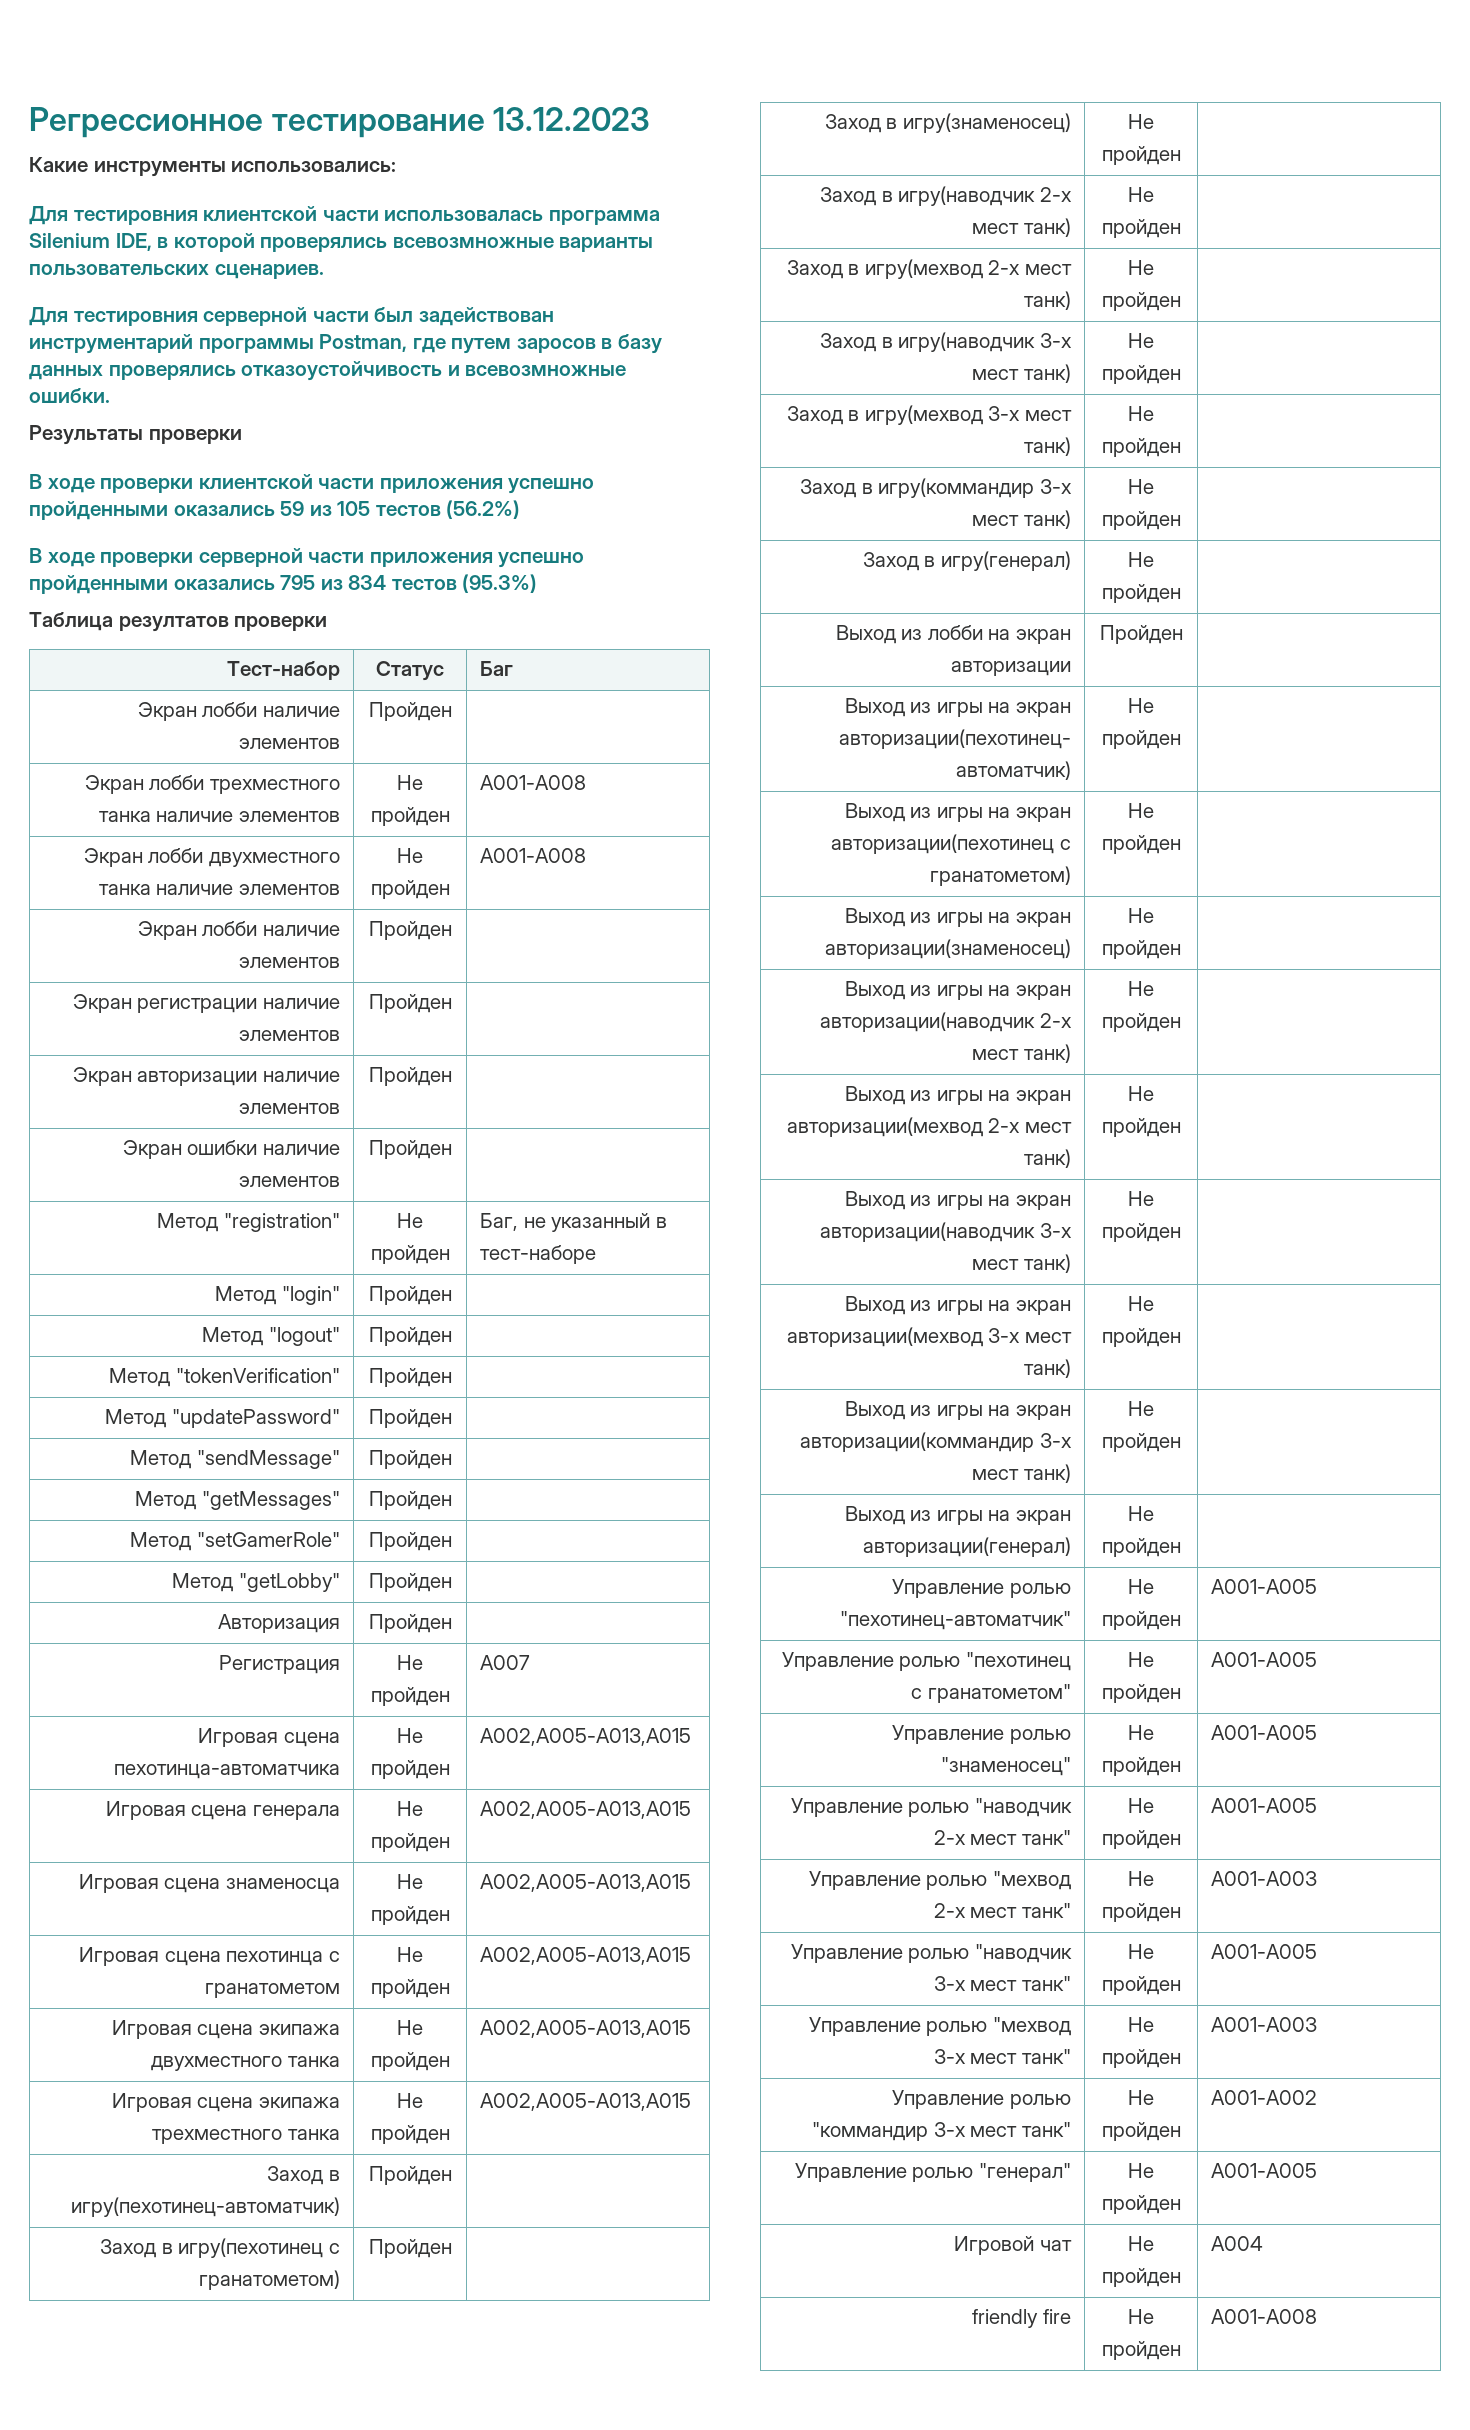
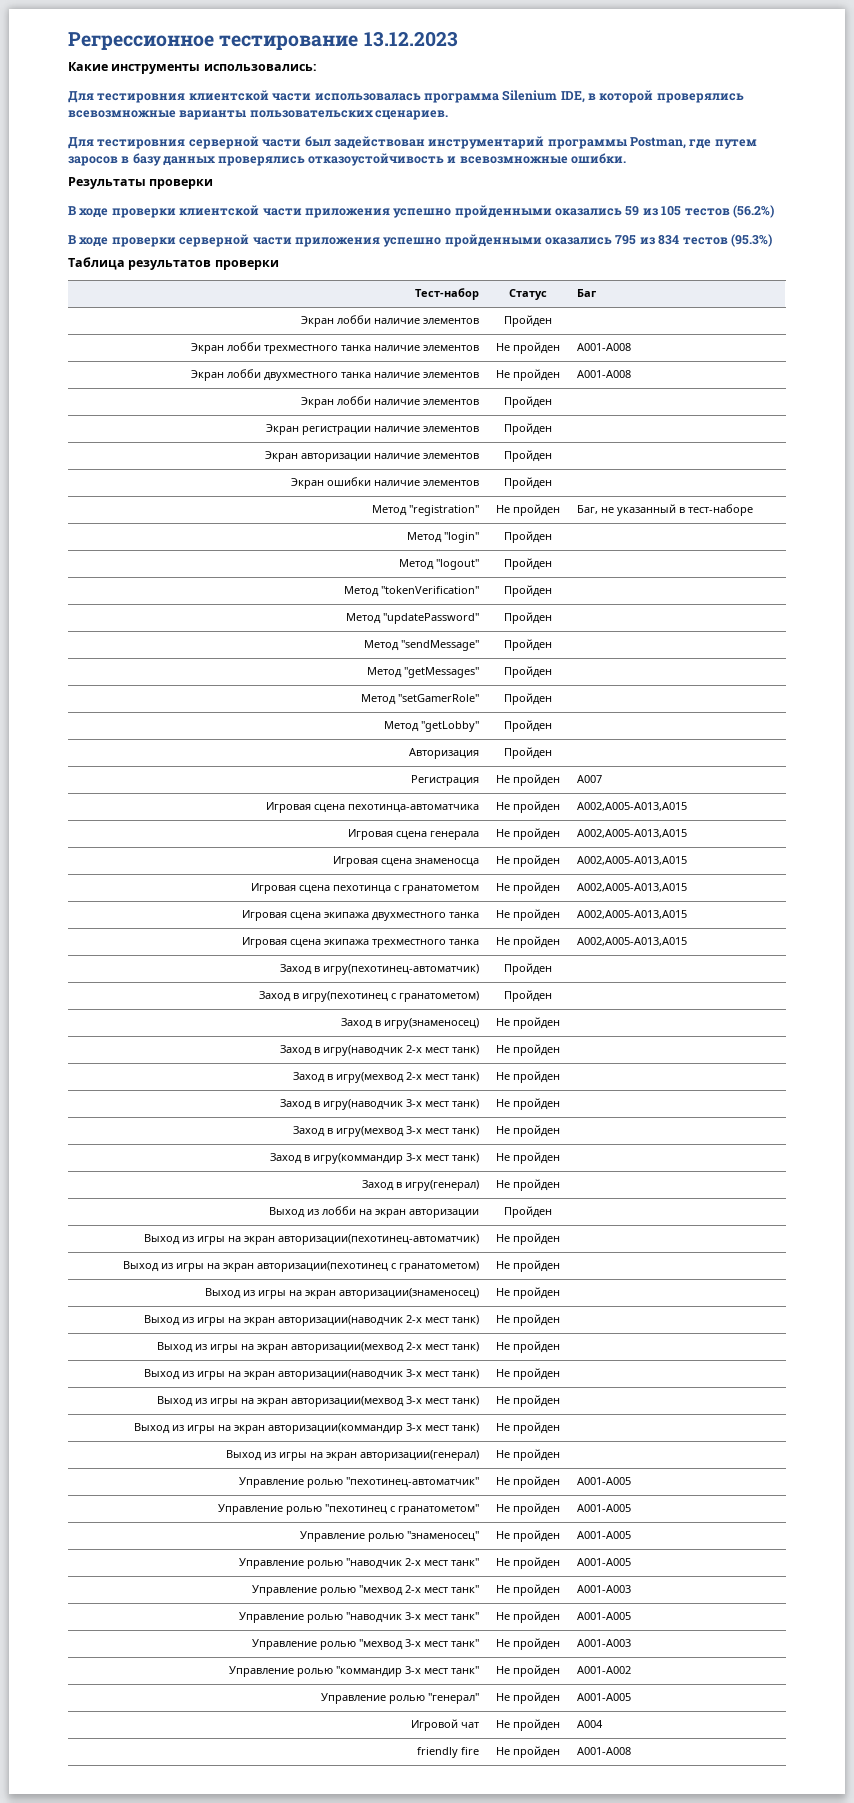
- Таблица резултатов проверки
+ Таблица результатов проверки

